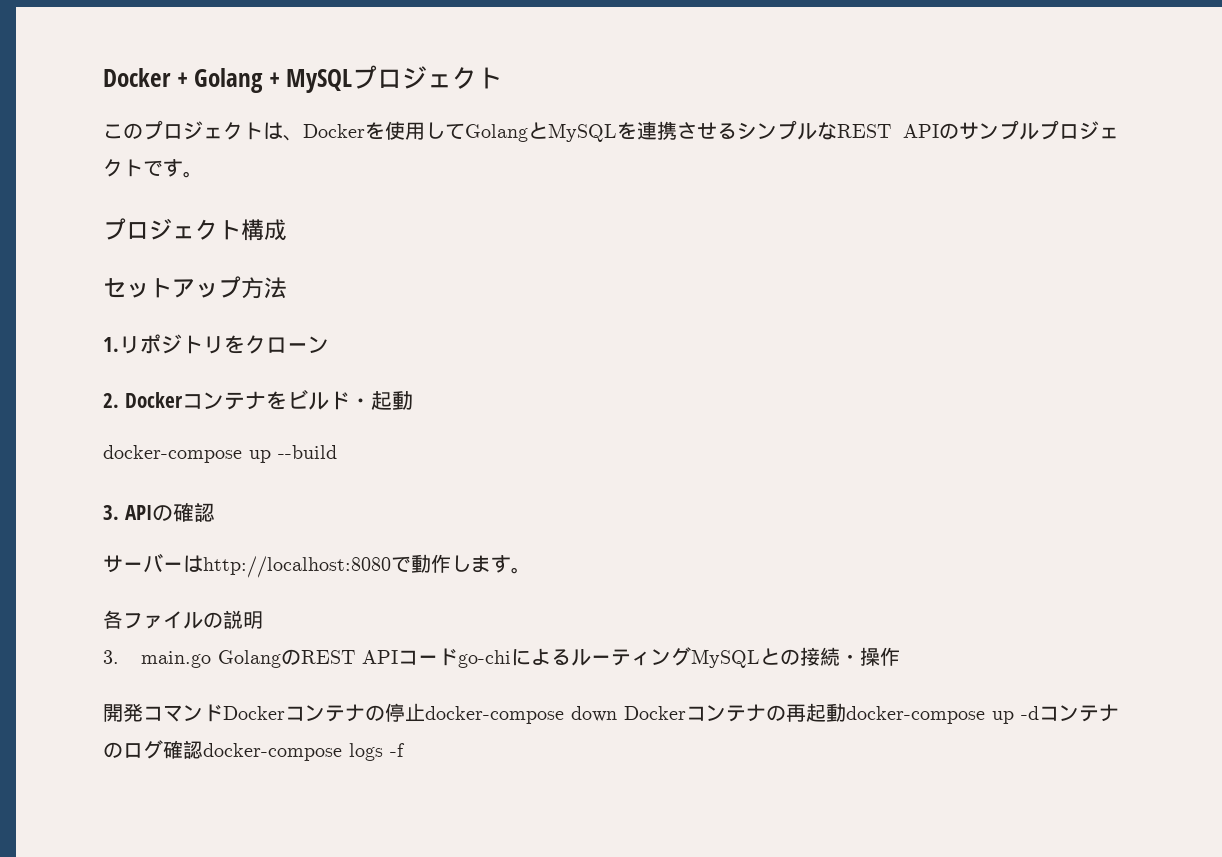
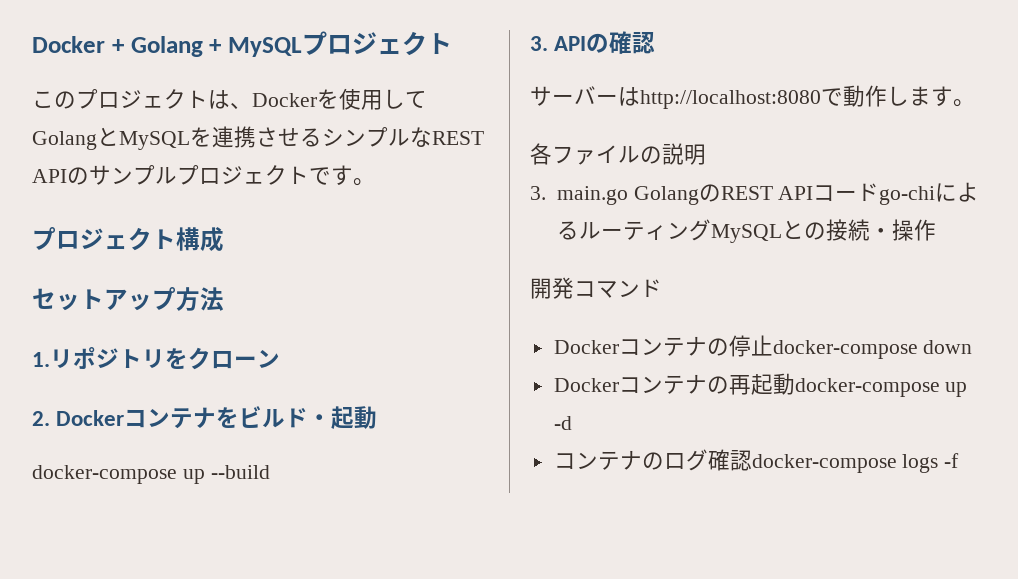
- 開発コマンドDockerコンテナの停止docker-compose down Dockerコンテナの再起動docker-compose up -dコンテナのログ確認docker-compose logs -f
+ 開発コマンド
+ Dockerコンテナの停止docker-compose down
+ Dockerコンテナの再起動docker-compose up -d
+ コンテナのログ確認docker-compose logs -f

